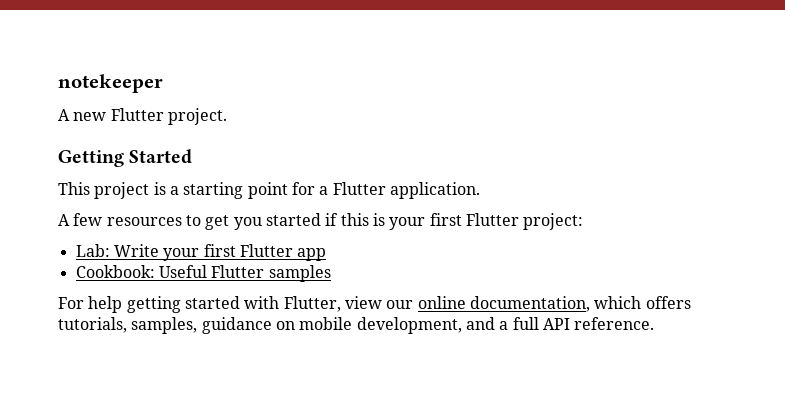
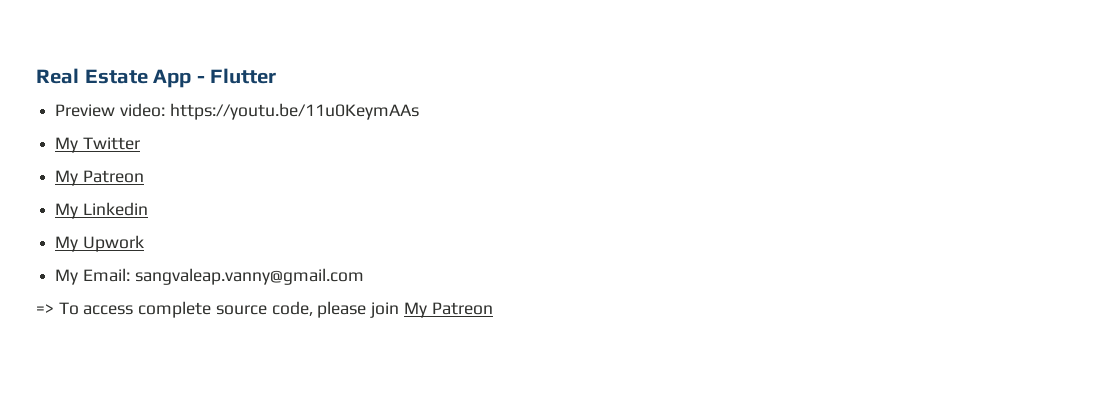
- notekeeper
- A new Flutter project.
- Getting Started
- This project is a starting point for a Flutter application.
- A few resources to get you started if this is your first Flutter project:
- Lab: Write your first Flutter app
- Cookbook: Useful Flutter samples
- For help getting started with Flutter, view our online documentation, which offers tutorials, samples, guidance on mobile development, and a full API reference.
+ Real Estate App - Flutter
+ Preview video: https://youtu.be/11u0KeymAAs
+ My Twitter
+ My Patreon
+ My Linkedin
+ My Upwork
+ My Email: sangvaleap.vanny@gmail.com
+ => To access complete source code, please join My Patreon

